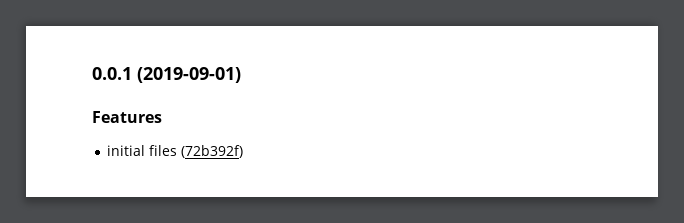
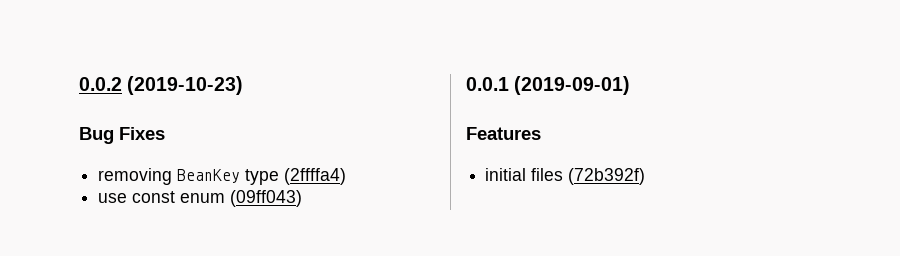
+ 0.0.2 (2019-10-23)
+ Bug Fixes
+ removing BeanKey type (2ffffa4)
+ use const enum (09ff043)

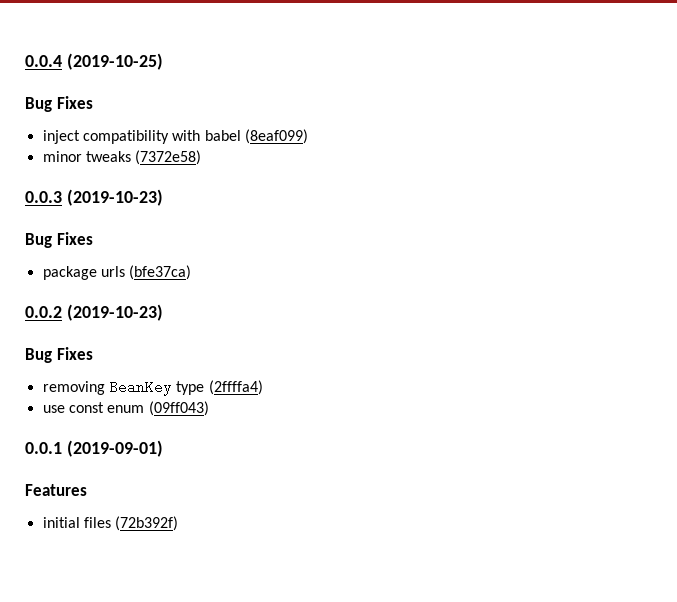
+ 0.0.4 (2019-10-25)
+ Bug Fixes
+ inject compatibility with babel (8eaf099)
+ minor tweaks (7372e58)
+ 0.0.3 (2019-10-23)
+ Bug Fixes
+ package urls (bfe37ca)

